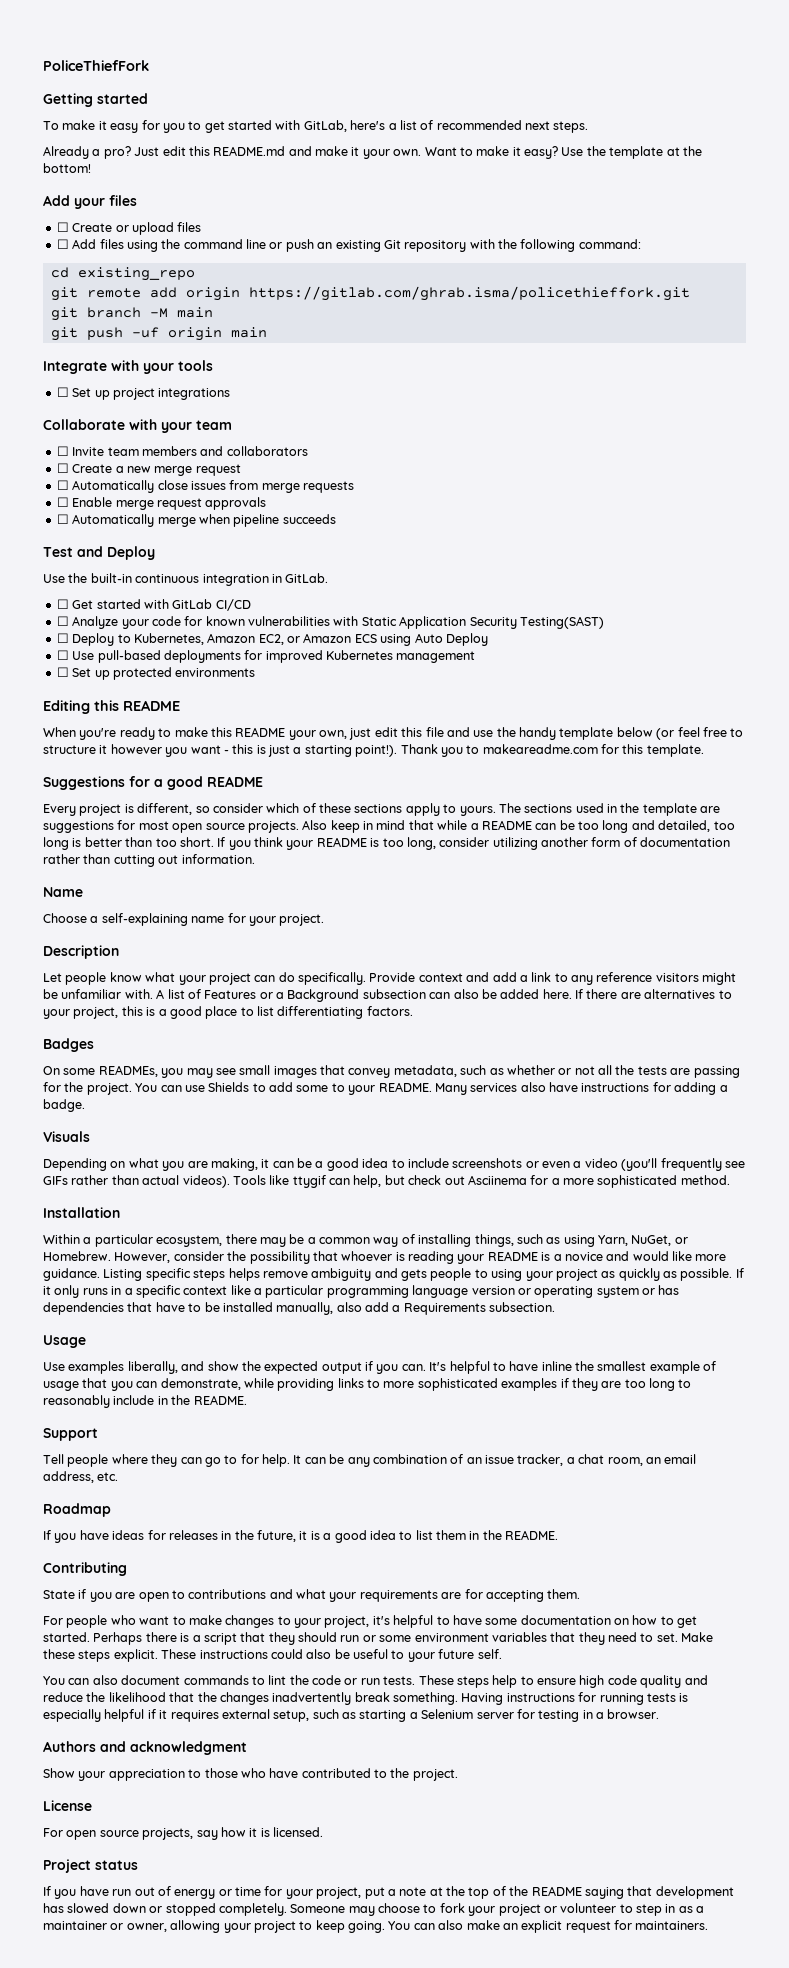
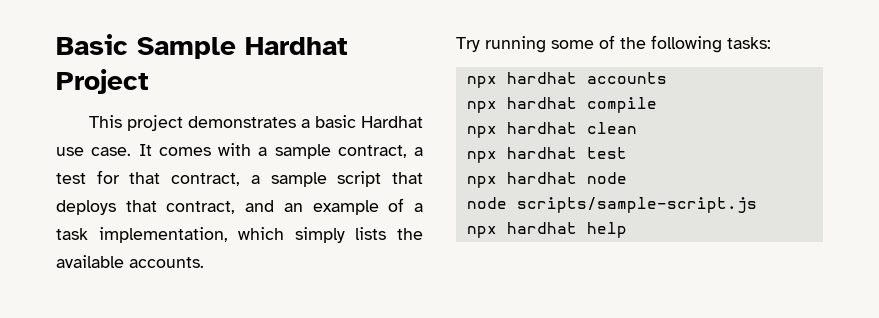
- PoliceThiefFork
- Getting started
- To make it easy for you to get started with GitLab, here's a list of recommended next steps.
- Already a pro? Just edit this README.md and make it your own. Want to make it easy? Use the template at the bottom!
- Add your files
- ☐ Create or upload files
- ☐ Add files using the command line or push an existing Git repository with the following command:
- cd existing_repo
- git remote add origin https://gitlab.com/ghrab.isma/policethieffork.git
- git branch -M main
- git push -uf origin main
- Integrate with your tools
- ☐ Set up project integrations
- Collaborate with your team
- ☐ Invite team members and collaborators
- ☐ Create a new merge request
- ☐ Automatically close issues from merge requests
- ☐ Enable merge request approvals
- ☐ Automatically merge when pipeline succeeds
- Test and Deploy
- Use the built-in continuous integration in GitLab.
- ☐ Get started with GitLab CI/CD
- ☐ Analyze your code for known vulnerabilities with Static Application Security Testing(SAST)
- ☐ Deploy to Kubernetes, Amazon EC2, or Amazon ECS using Auto Deploy
- ☐ Use pull-based deployments for improved Kubernetes management
- ☐ Set up protected environments
- Editing this README
- When you're ready to make this README your own, just edit this file and use the handy template below (or feel free to structure it however you want - this is just a starting point!). Thank you to makeareadme.com for this template.
- Suggestions for a good README
- Every project is different, so consider which of these sections apply to yours. The sections used in the template are suggestions for most open source projects. Also keep in mind that while a README can be too long and detailed, too long is better than too short. If you think your README is too long, consider utilizing another form of documentation rather than cutting out information.
- Name
- Choose a self-explaining name for your project.
- Description
- Let people know what your project can do specifically. Provide context and add a link to any reference visitors might be unfamiliar with. A list of Features or a Background subsection can also be added here. If there are alternatives to your project, this is a good place to list differentiating factors.
- Badges
- On some READMEs, you may see small images that convey metadata, such as whether or not all the tests are passing for the project. You can use Shields to add some to your README. Many services also have instructions for adding a badge.
- Visuals
- Depending on what you are making, it can be a good idea to include screenshots or even a video (you'll frequently see GIFs rather than actual videos). Tools like ttygif can help, but check out Asciinema for a more sophisticated method.
- Installation
- Within a particular ecosystem, there may be a common way of installing things, such as using Yarn, NuGet, or Homebrew. However, consider the possibility that whoever is reading your README is a novice and would like more guidance. Listing specific steps helps remove ambiguity and gets people to using your project as quickly as possible. If it only runs in a specific context like a particular programming language version or operating system or has dependencies that have to be installed manually, also add a Requirements subsection.
- Usage
- Use examples liberally, and show the expected output if you can. It's helpful to have inline the smallest example of usage that you can demonstrate, while providing links to more sophisticated examples if they are too long to reasonably include in the README.
- Support
- Tell people where they can go to for help. It can be any combination of an issue tracker, a chat room, an email address, etc.
- Roadmap
- If you have ideas for releases in the future, it is a good idea to list them in the README.
- Contributing
- State if you are open to contributions and what your requirements are for accepting them.
- For people who want to make changes to your project, it's helpful to have some documentation on how to get started. Perhaps there is a script that they should run or some environment variables that they need to set. Make these steps explicit. These instructions could also be useful to your future self.
- You can also document commands to lint the code or run tests. These steps help to ensure high code quality and reduce the likelihood that the changes inadvertently break something. Having instructions for running tests is especially helpful if it requires external setup, such as starting a Selenium server for testing in a browser.
- Authors and acknowledgment
- Show your appreciation to those who have contributed to the project.
- License
- For open source projects, say how it is licensed.
- Project status
- If you have run out of energy or time for your project, put a note at the top of the README saying that development has slowed down or stopped completely. Someone may choose to fork your project or volunteer to step in as a maintainer or owner, allowing your project to keep going. You can also make an explicit request for maintainers.
+ Basic Sample Hardhat Project
+ This project demonstrates a basic Hardhat use case. It comes with a sample contract, a test for that contract, a sample script that deploys that contract, and an example of a task implementation, which simply lists the available accounts.
+ Try running some of the following tasks:
+ npx hardhat accounts
+ npx hardhat compile
+ npx hardhat clean
+ npx hardhat test
+ npx hardhat node
+ node scripts/sample-script.js
+ npx hardhat help

